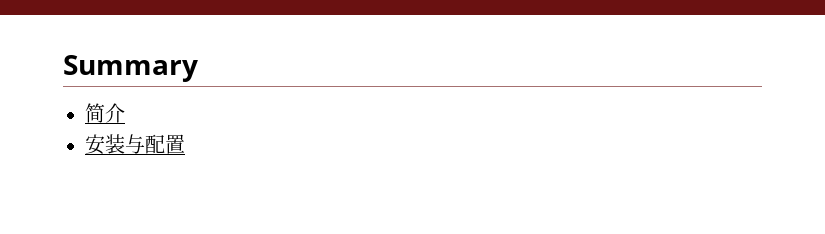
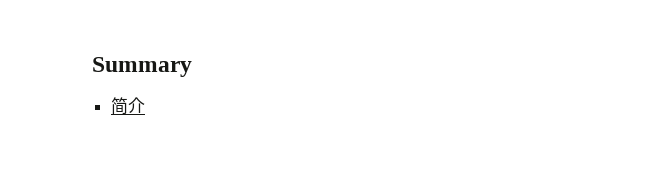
- 安装与配置

